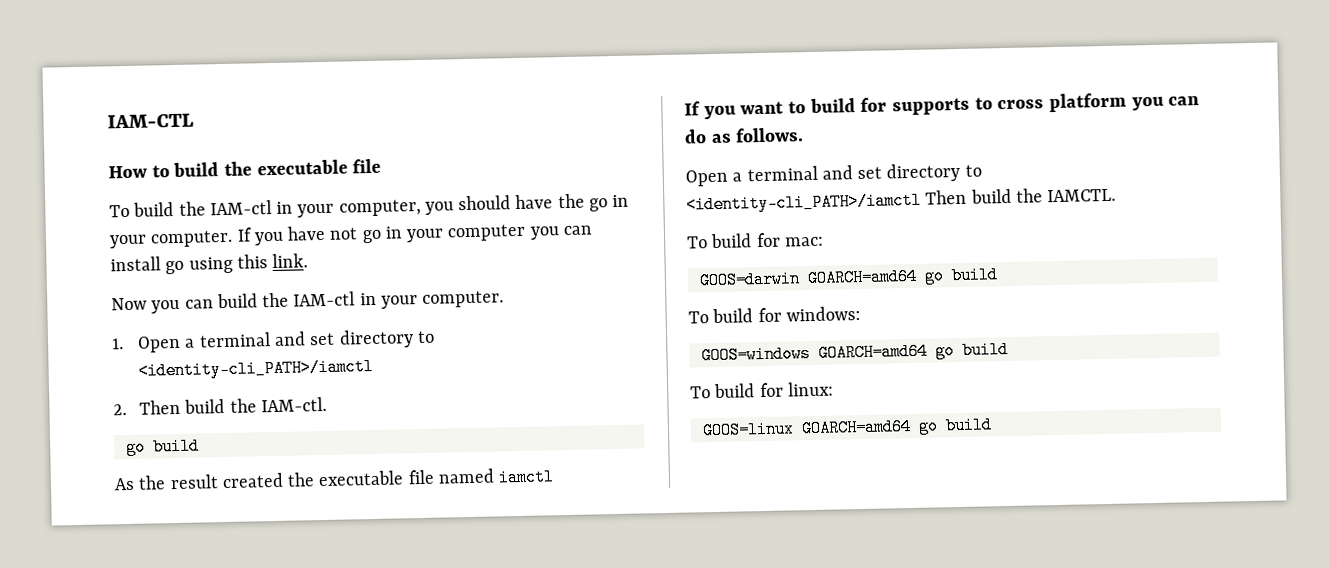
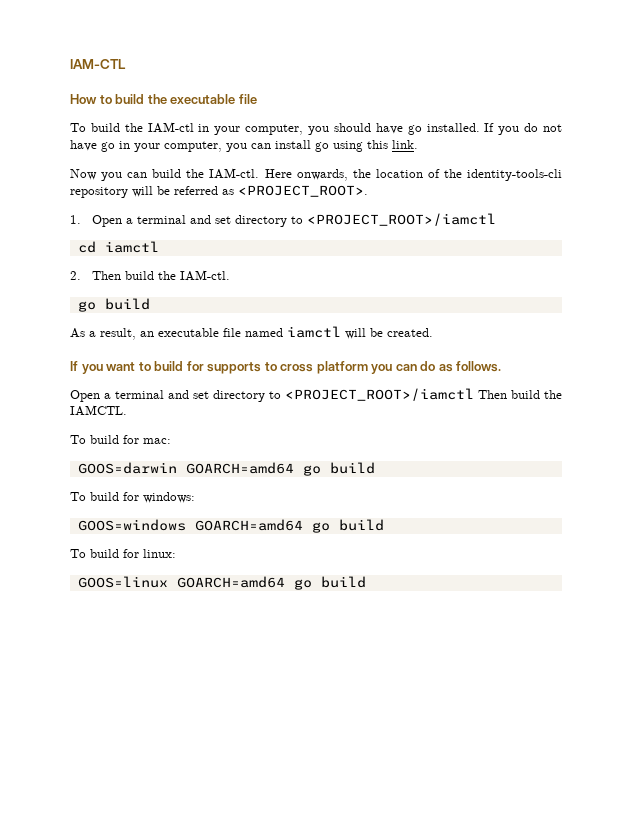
- To build the IAM-ctl in your computer, you should have the go in your computer. If you have not go in your computer you can install go using this link.
+ To build the IAM-ctl in your computer, you should have go installed. If you do not have go in your computer, you can install go using this link.
- Now you can build the IAM-ctl in your computer.
+ Now you can build the IAM-ctl. Here onwards, the location of the identity-tools-cli repository will be referred as <PROJECT_ROOT>.
- 1. Open a terminal and set directory to <identity-cli_PATH>/iamctl
+ 1. Open a terminal and set directory to <PROJECT_ROOT>/iamctl
+ cd iamctl
- As the result created the executable file named iamctl
+ As a result, an executable file named iamctl will be created.
- Open a terminal and set directory to <identity-cli_PATH>/iamctl Then build the IAMCTL.
+ Open a terminal and set directory to <PROJECT_ROOT>/iamctl Then build the IAMCTL.

